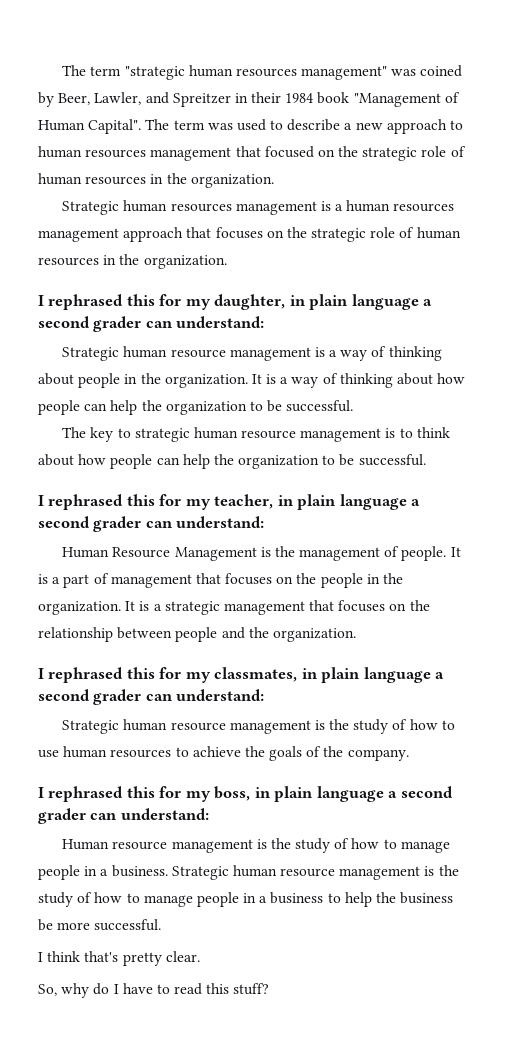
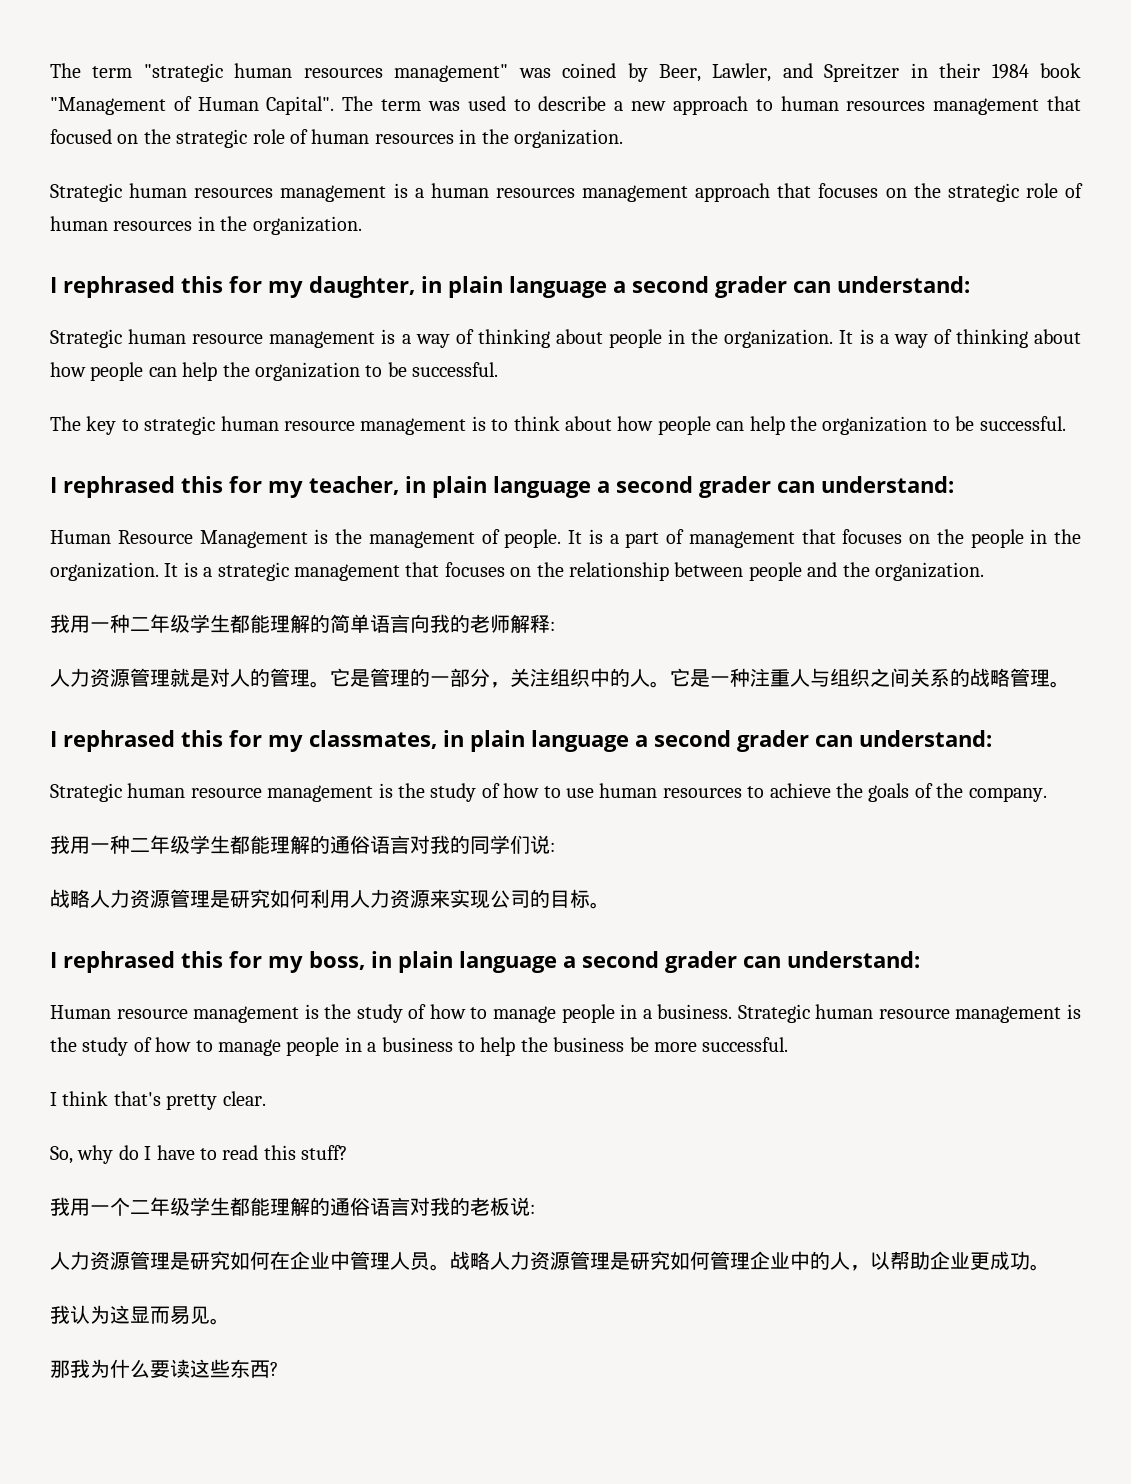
+ 我用一种二年级学生都能理解的简单语言向我的老师解释:
+ 人力资源管理就是对人的管理。它是管理的一部分，关注组织中的人。它是一种注重人与组织之间关系的战略管理。
+ 我用一种二年级学生都能理解的通俗语言对我的同学们说:
+ 战略人力资源管理是研究如何利用人力资源来实现公司的目标。
+ 我用一个二年级学生都能理解的通俗语言对我的老板说:
+ 人力资源管理是研究如何在企业中管理人员。战略人力资源管理是研究如何管理企业中的人，以帮助企业更成功。
+ 我认为这显而易见。
+ 那我为什么要读这些东西?

